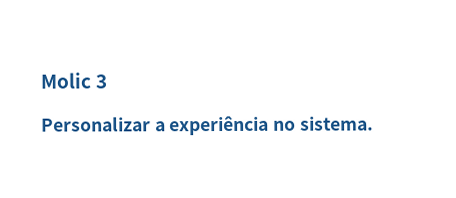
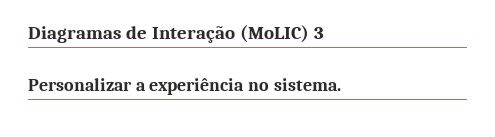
- Molic 3
+ Diagramas de Interação (MoLIC) 3

